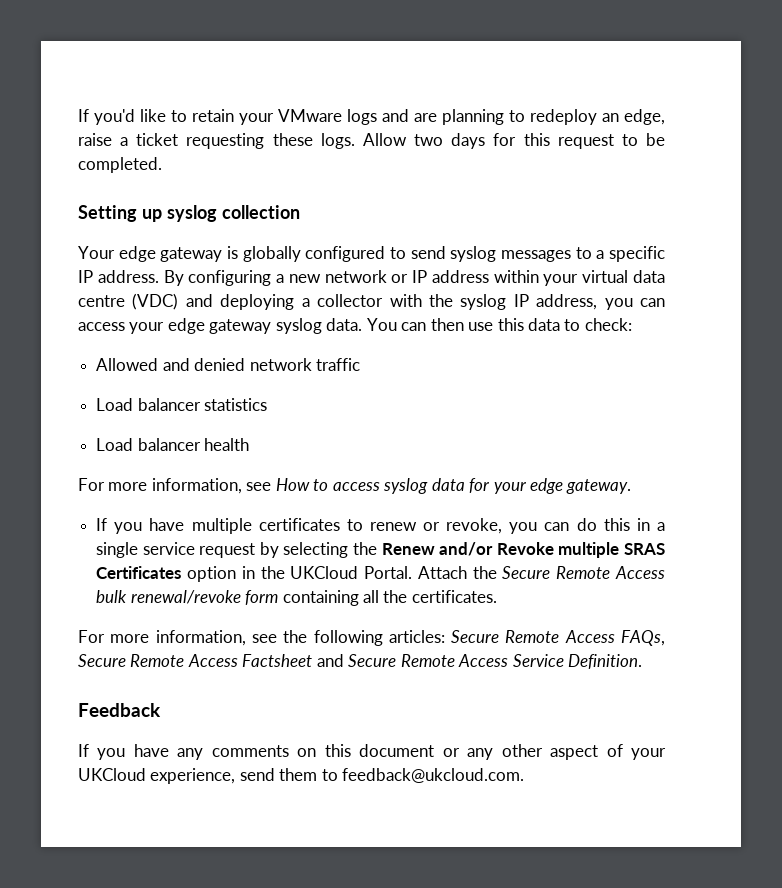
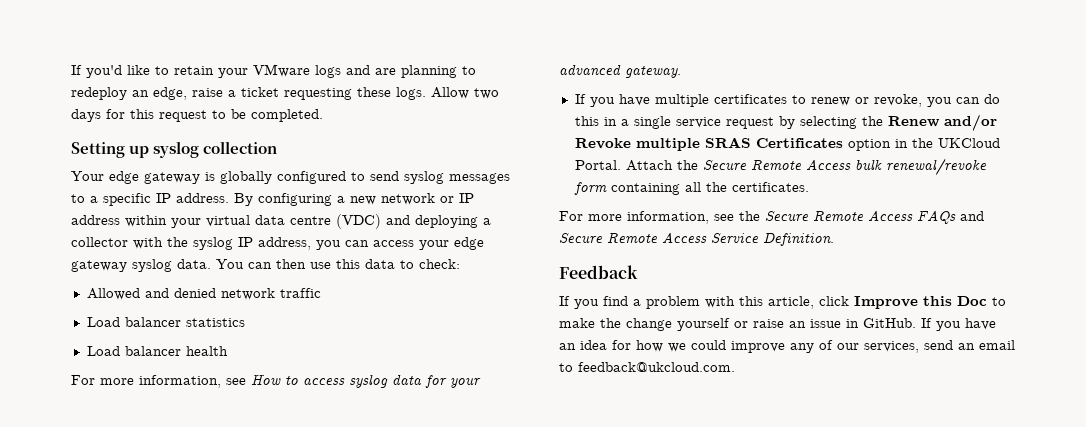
- For more information, see How to access syslog data for your edge gateway.
+ For more information, see How to access syslog data for your advanced gateway.
- For more information, see the following articles: Secure Remote Access FAQs, Secure Remote Access Factsheet and Secure Remote Access Service Definition.
+ For more information, see the Secure Remote Access FAQs and Secure Remote Access Service Definition.
- If you have any comments on this document or any other aspect of your UKCloud experience, send them to feedback@ukcloud.com.
+ If you find a problem with this article, click Improve this Doc to make the change yourself or raise an issue in GitHub. If you have an idea for how we could improve any of our services, send an email to feedback@ukcloud.com.

